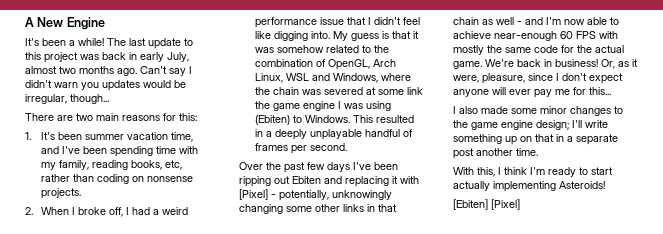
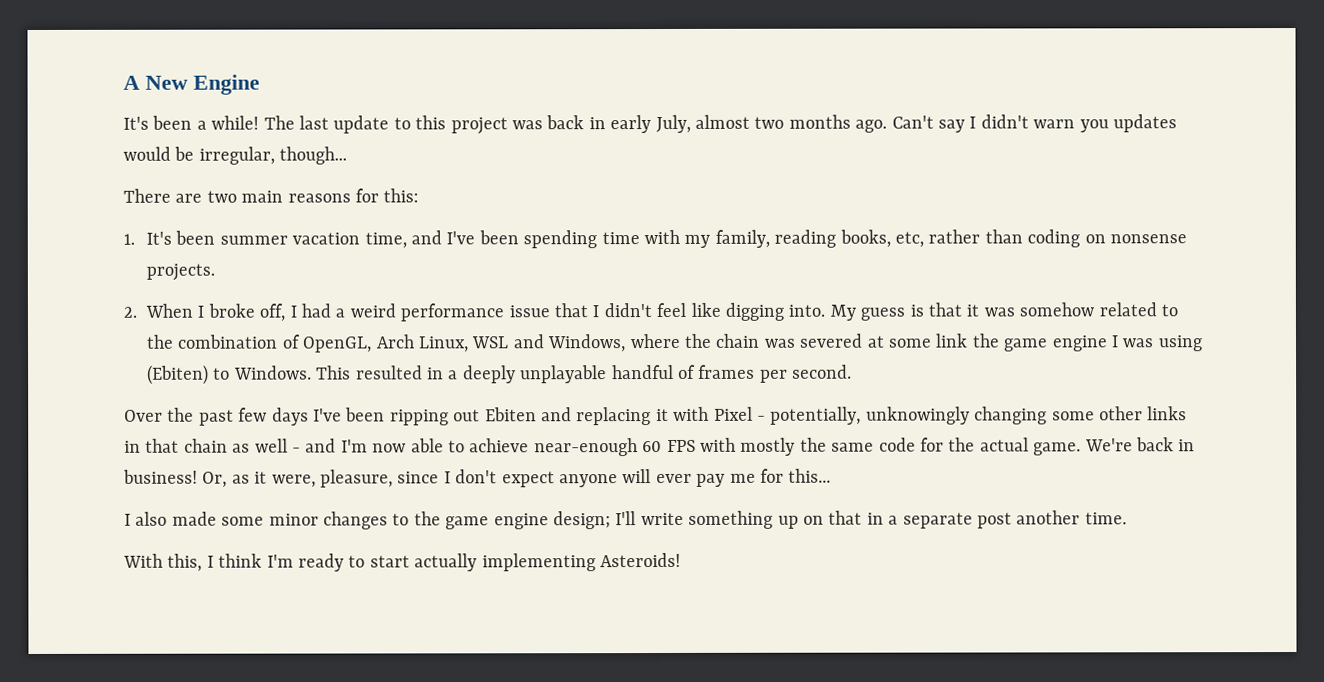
- Over the past few days I've been ripping out Ebiten and replacing it with [Pixel] - potentially, unknowingly changing some other links in that chain as well - and I'm now able to achieve near-enough 60 FPS with mostly the same code for the actual game.
+ Over the past few days I've been ripping out Ebiten and replacing it with Pixel - potentially, unknowingly changing some other links in that chain as well - and I'm now able to achieve near-enough 60 FPS with mostly the same code for the actual game.
- [Ebiten] [Pixel]

